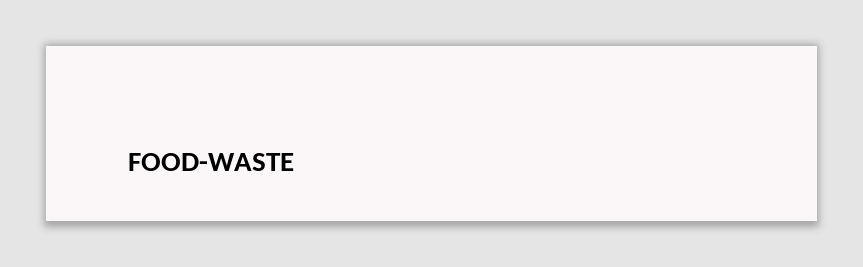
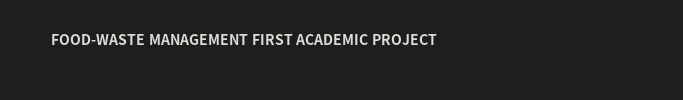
- FOOD-WASTE
+ FOOD-WASTE MANAGEMENT FIRST ACADEMIC PROJECT

